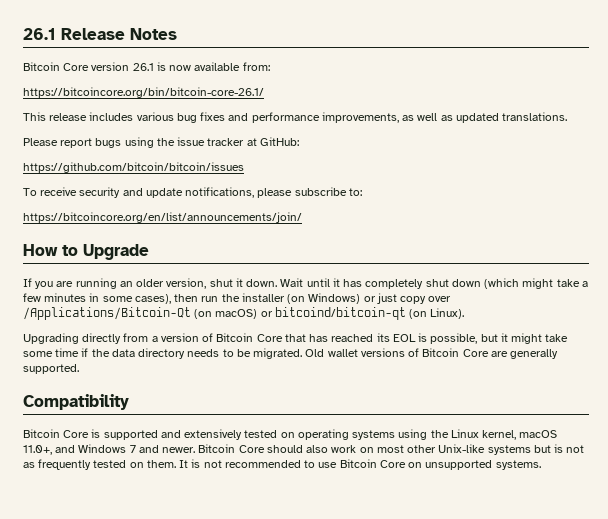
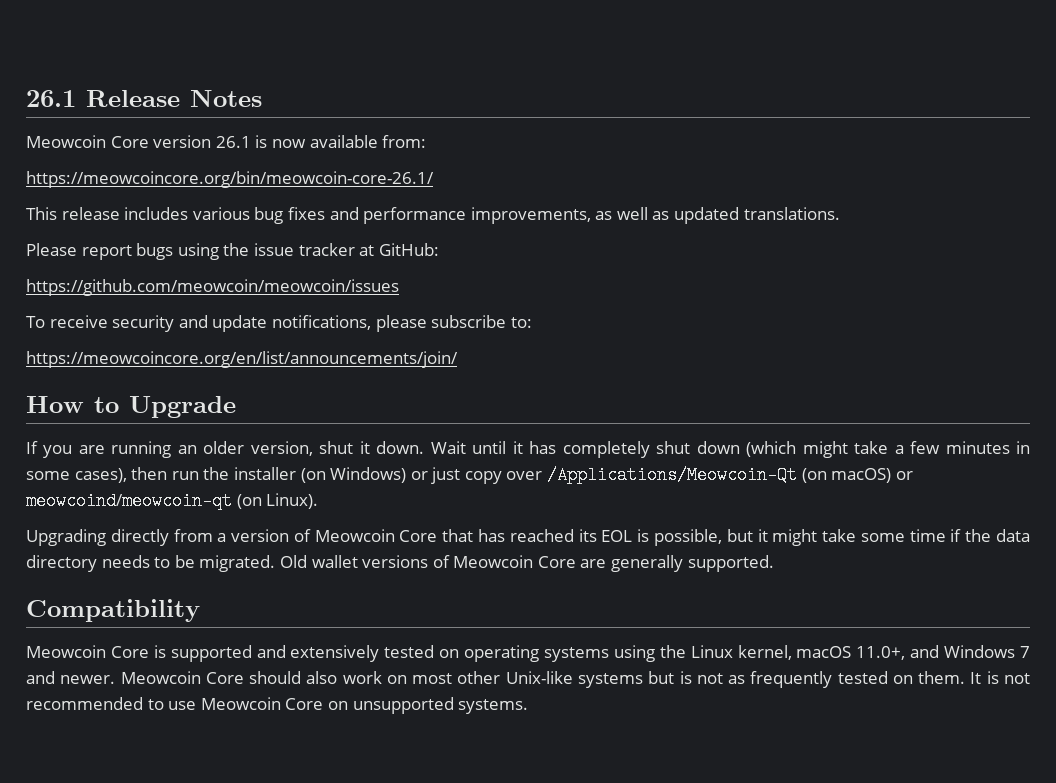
- Bitcoin Core version 26.1 is now available from:
+ Meowcoin Core version 26.1 is now available from:
- https://bitcoincore.org/bin/bitcoin-core-26.1/
+ https://meowcoincore.org/bin/meowcoin-core-26.1/
- https://github.com/bitcoin/bitcoin/issues
+ https://github.com/meowcoin/meowcoin/issues
- https://bitcoincore.org/en/list/announcements/join/
+ https://meowcoincore.org/en/list/announcements/join/
- Wait until it has completely shut down (which might take a few minutes in some cases), then run the installer (on Windows) or just copy over /Applications/Bitcoin-Qt (on macOS) or bitcoind/bitcoin-qt (on Linux).
+ Wait until it has completely shut down (which might take a few minutes in some cases), then run the installer (on Windows) or just copy over /Applications/Meowcoin-Qt (on macOS) or meowcoind/meowcoin-qt (on Linux).
- Upgrading directly from a version of Bitcoin Core that has reached its EOL is possible, but it might take some time if the data directory needs to be migrated.
+ Upgrading directly from a version of Meowcoin Core that has reached its EOL is possible, but it might take some time if the data directory needs to be migrated.
- Old wallet versions of Bitcoin Core are generally supported.
+ Old wallet versions of Meowcoin Core are generally supported.
- Bitcoin Core is supported and extensively tested on operating systems using the Linux kernel, macOS 11.0+, and Windows 7 and newer.
+ Meowcoin Core is supported and extensively tested on operating systems using the Linux kernel, macOS 11.0+, and Windows 7 and newer.
- Bitcoin Core should also work on most other Unix-like systems but is not as frequently tested on them.
+ Meowcoin Core should also work on most other Unix-like systems but is not as frequently tested on them.
- It is not recommended to use Bitcoin Core on unsupported systems.
+ It is not recommended to use Meowcoin Core on unsupported systems.

